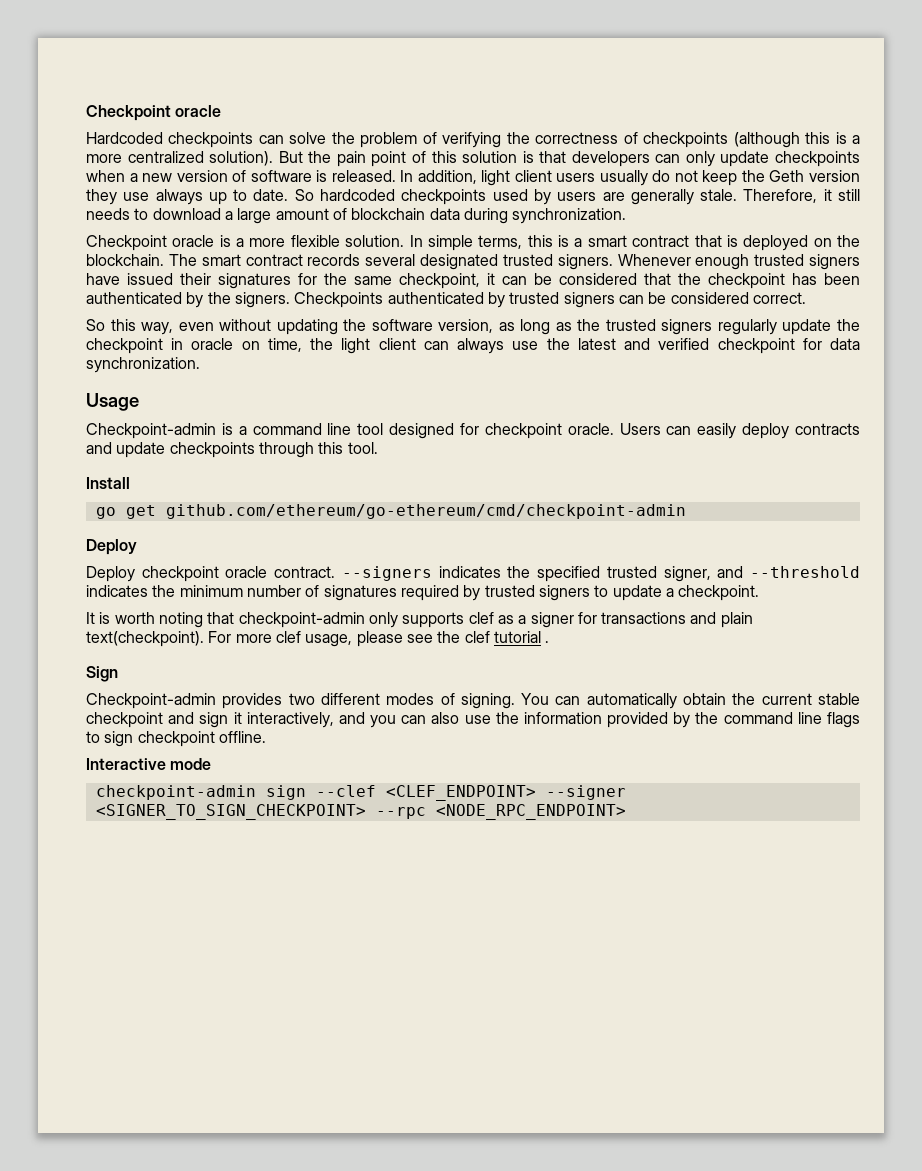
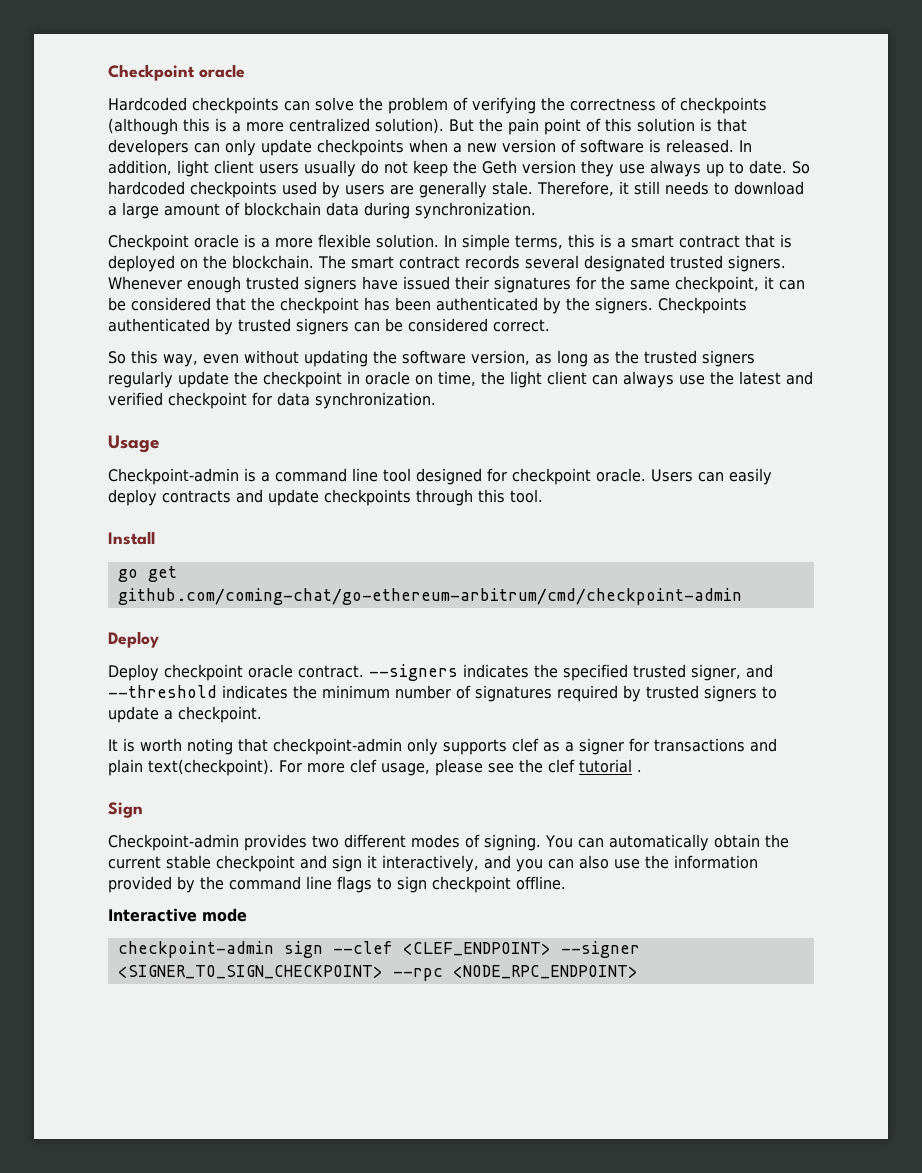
- go get github.com/ethereum/go-ethereum/cmd/checkpoint-admin
+ go get github.com/coming-chat/go-ethereum-arbitrum/cmd/checkpoint-admin

